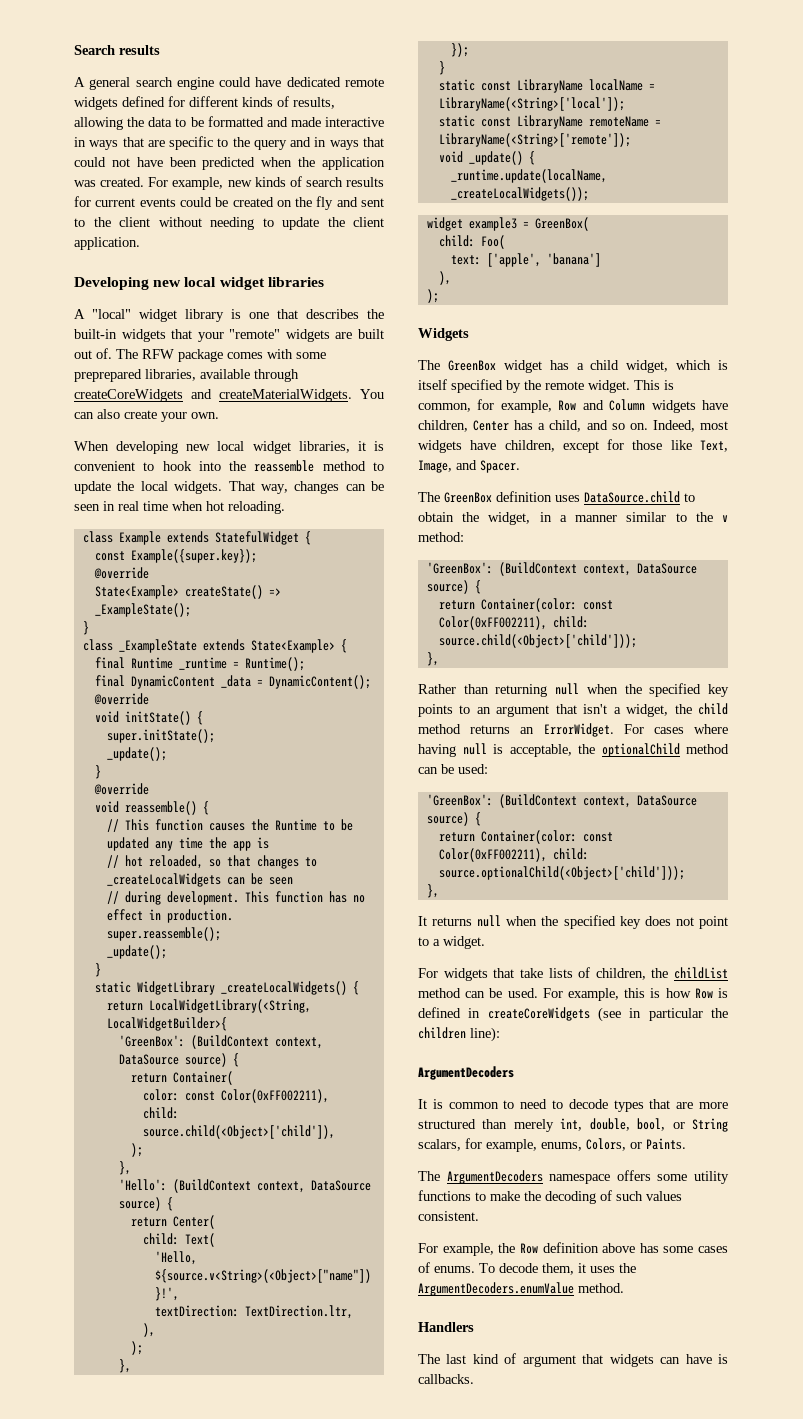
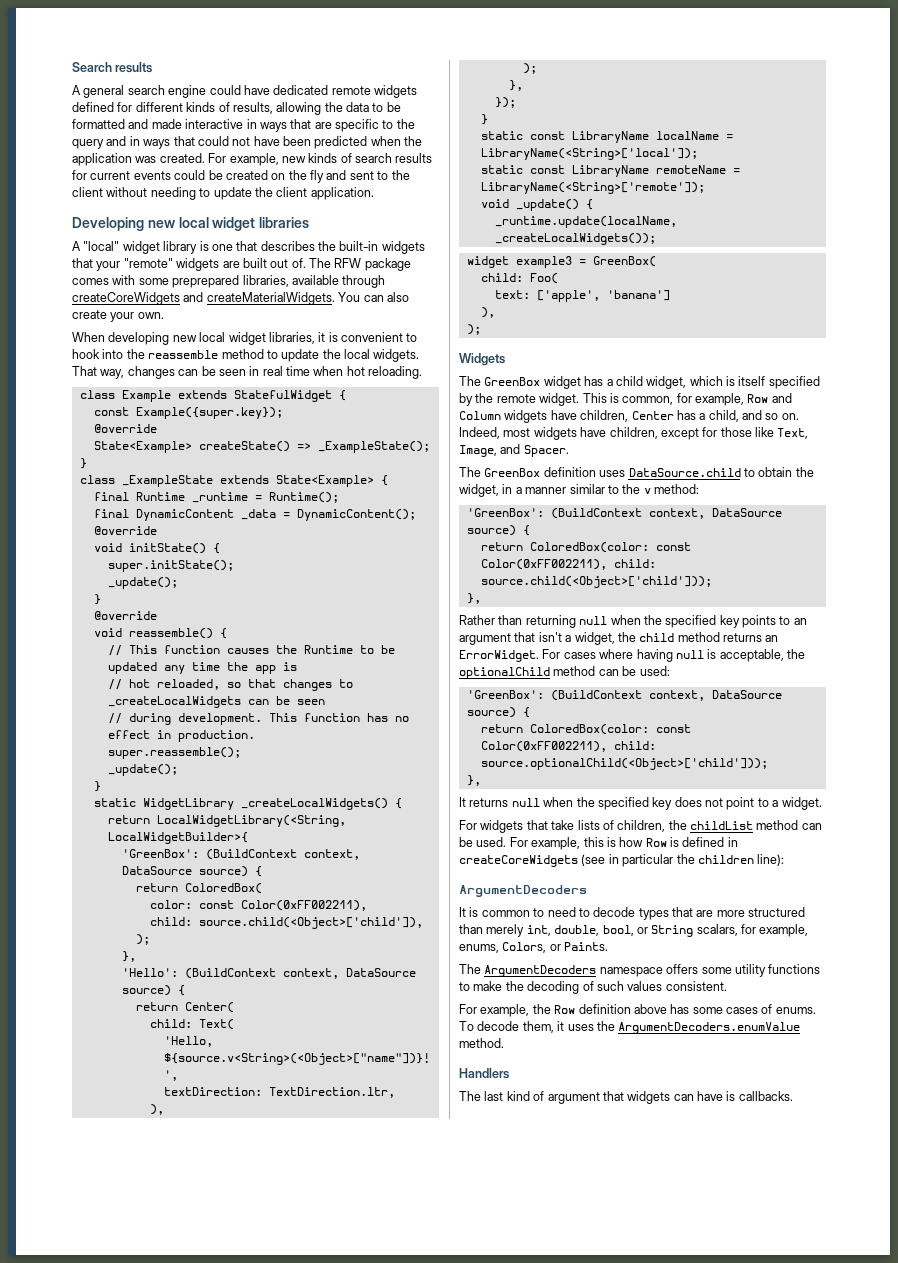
- return Container(
+ return ColoredBox(
- return Container(color: const Color(0xFF002211), child: source.child(<Object>['child']));
+ return ColoredBox(color: const Color(0xFF002211), child: source.child(<Object>['child']));
- return Container(color: const Color(0xFF002211), child: source.optionalChild(<Object>['child']));
+ return ColoredBox(color: const Color(0xFF002211), child: source.optionalChild(<Object>['child']));

